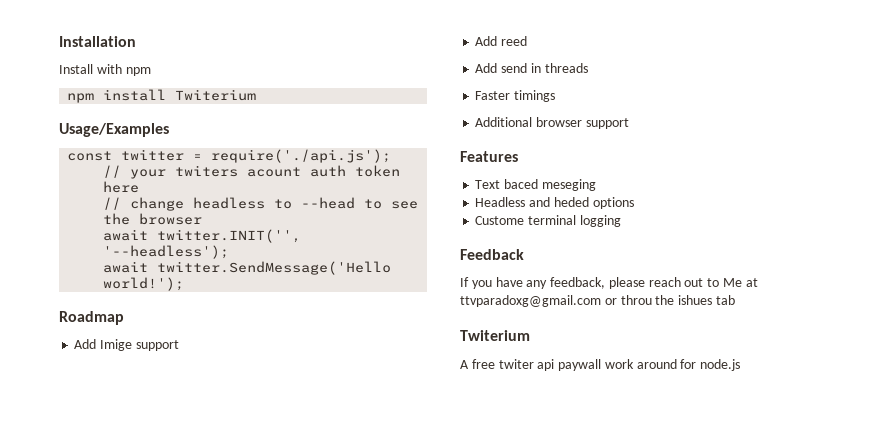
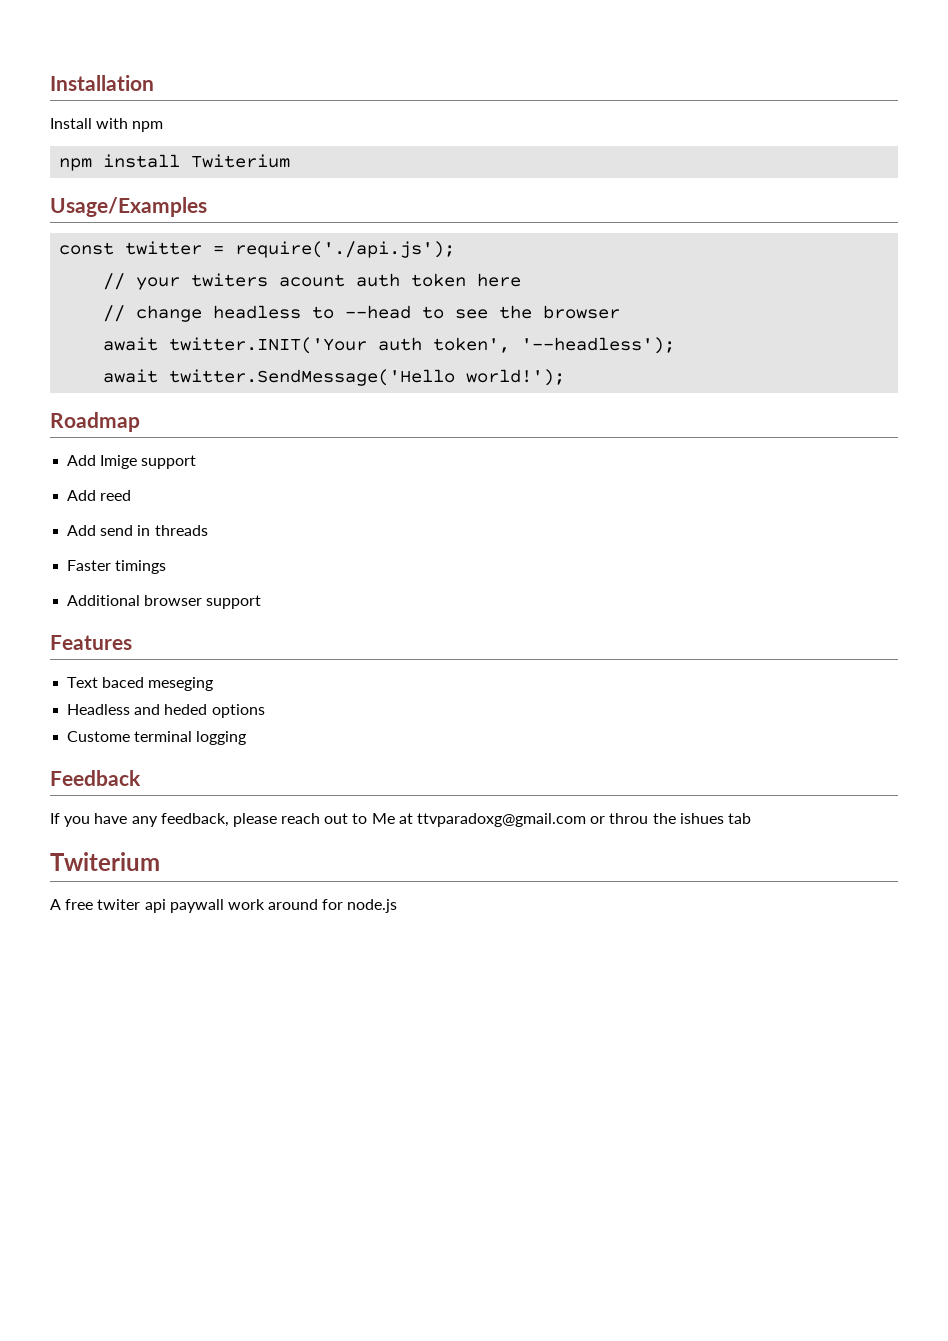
- await twitter.INIT('', '--headless');
+ await twitter.INIT('Your auth token', '--headless');

